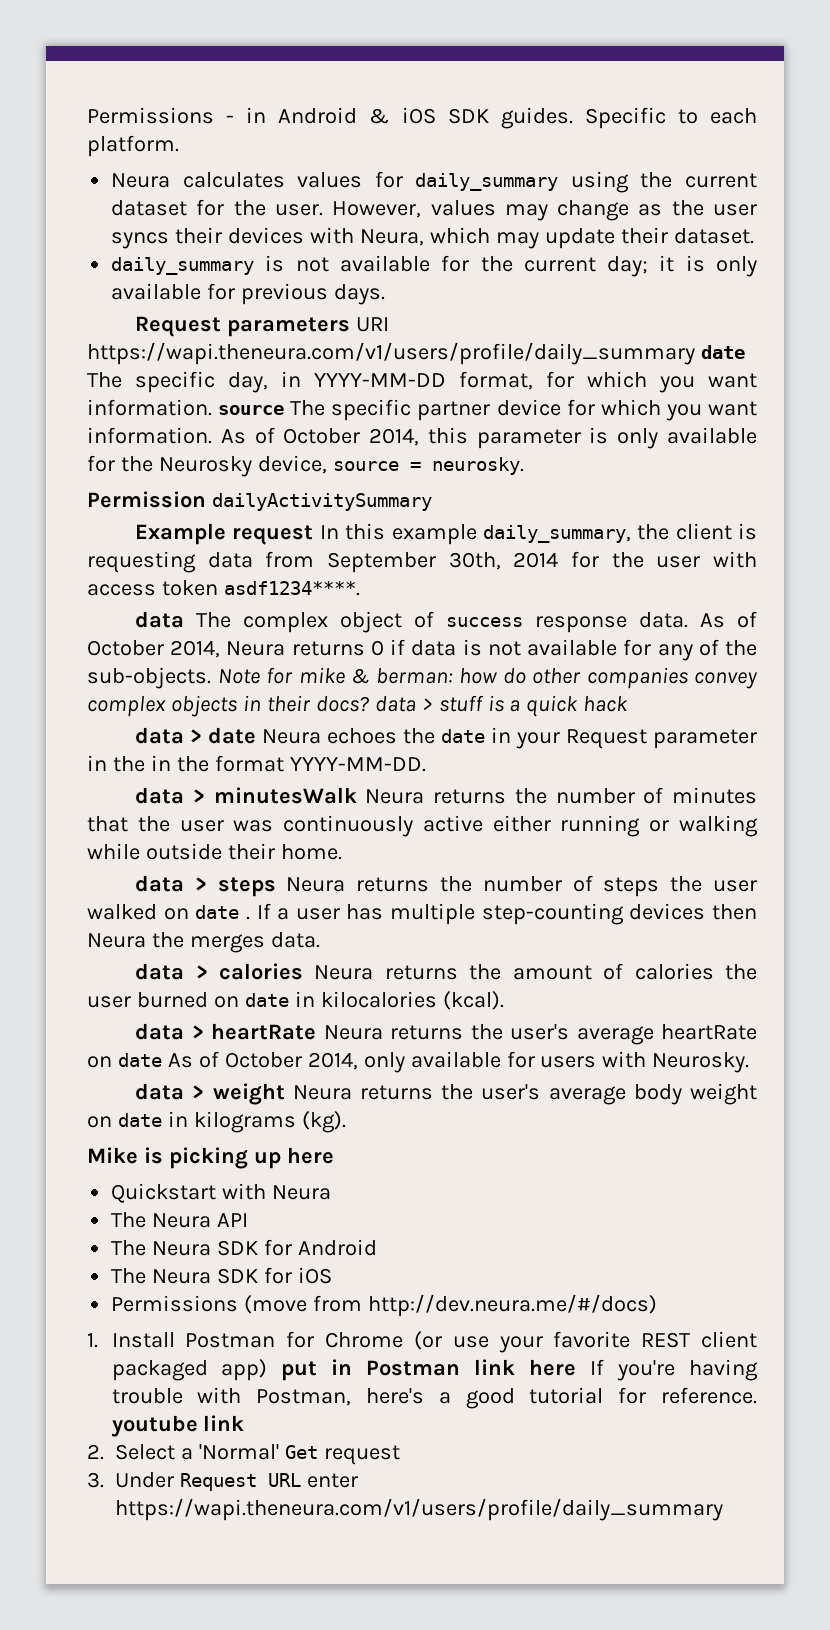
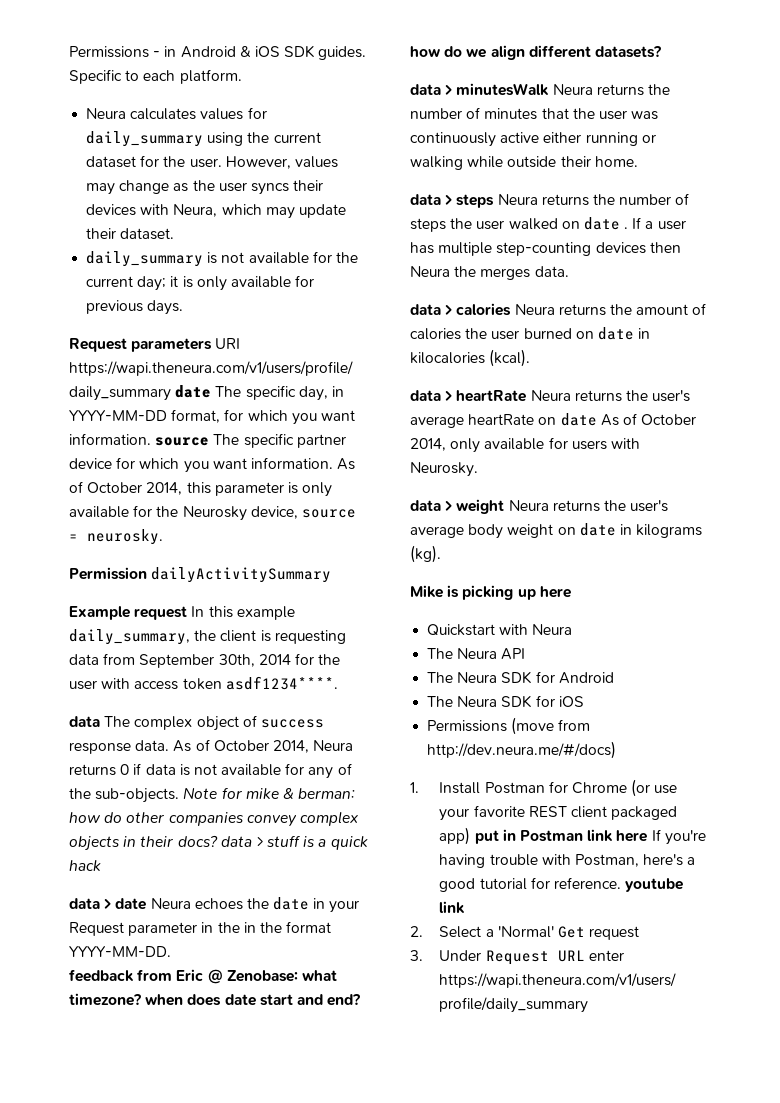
+ feedback from Eric @ Zenobase: what timezone? when does date start and end? how do we align different datasets?

